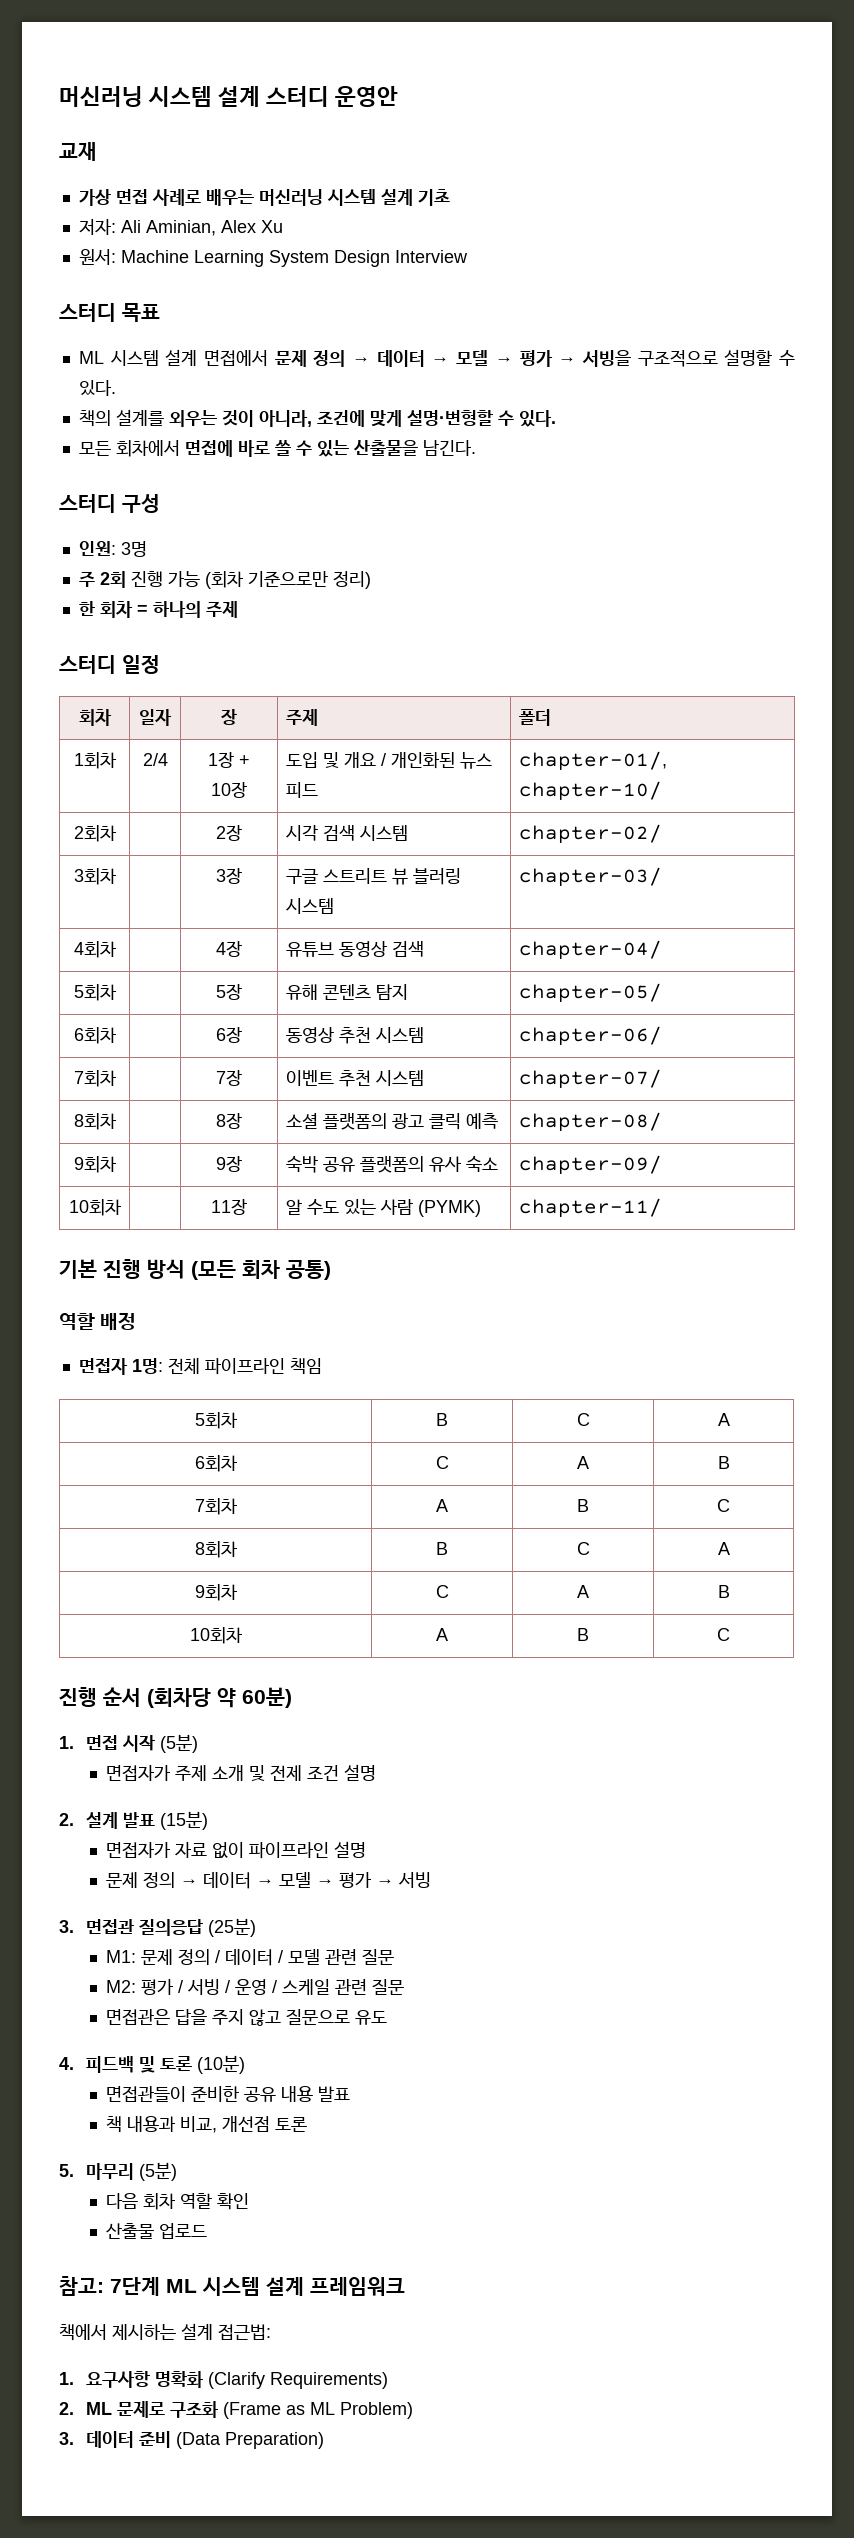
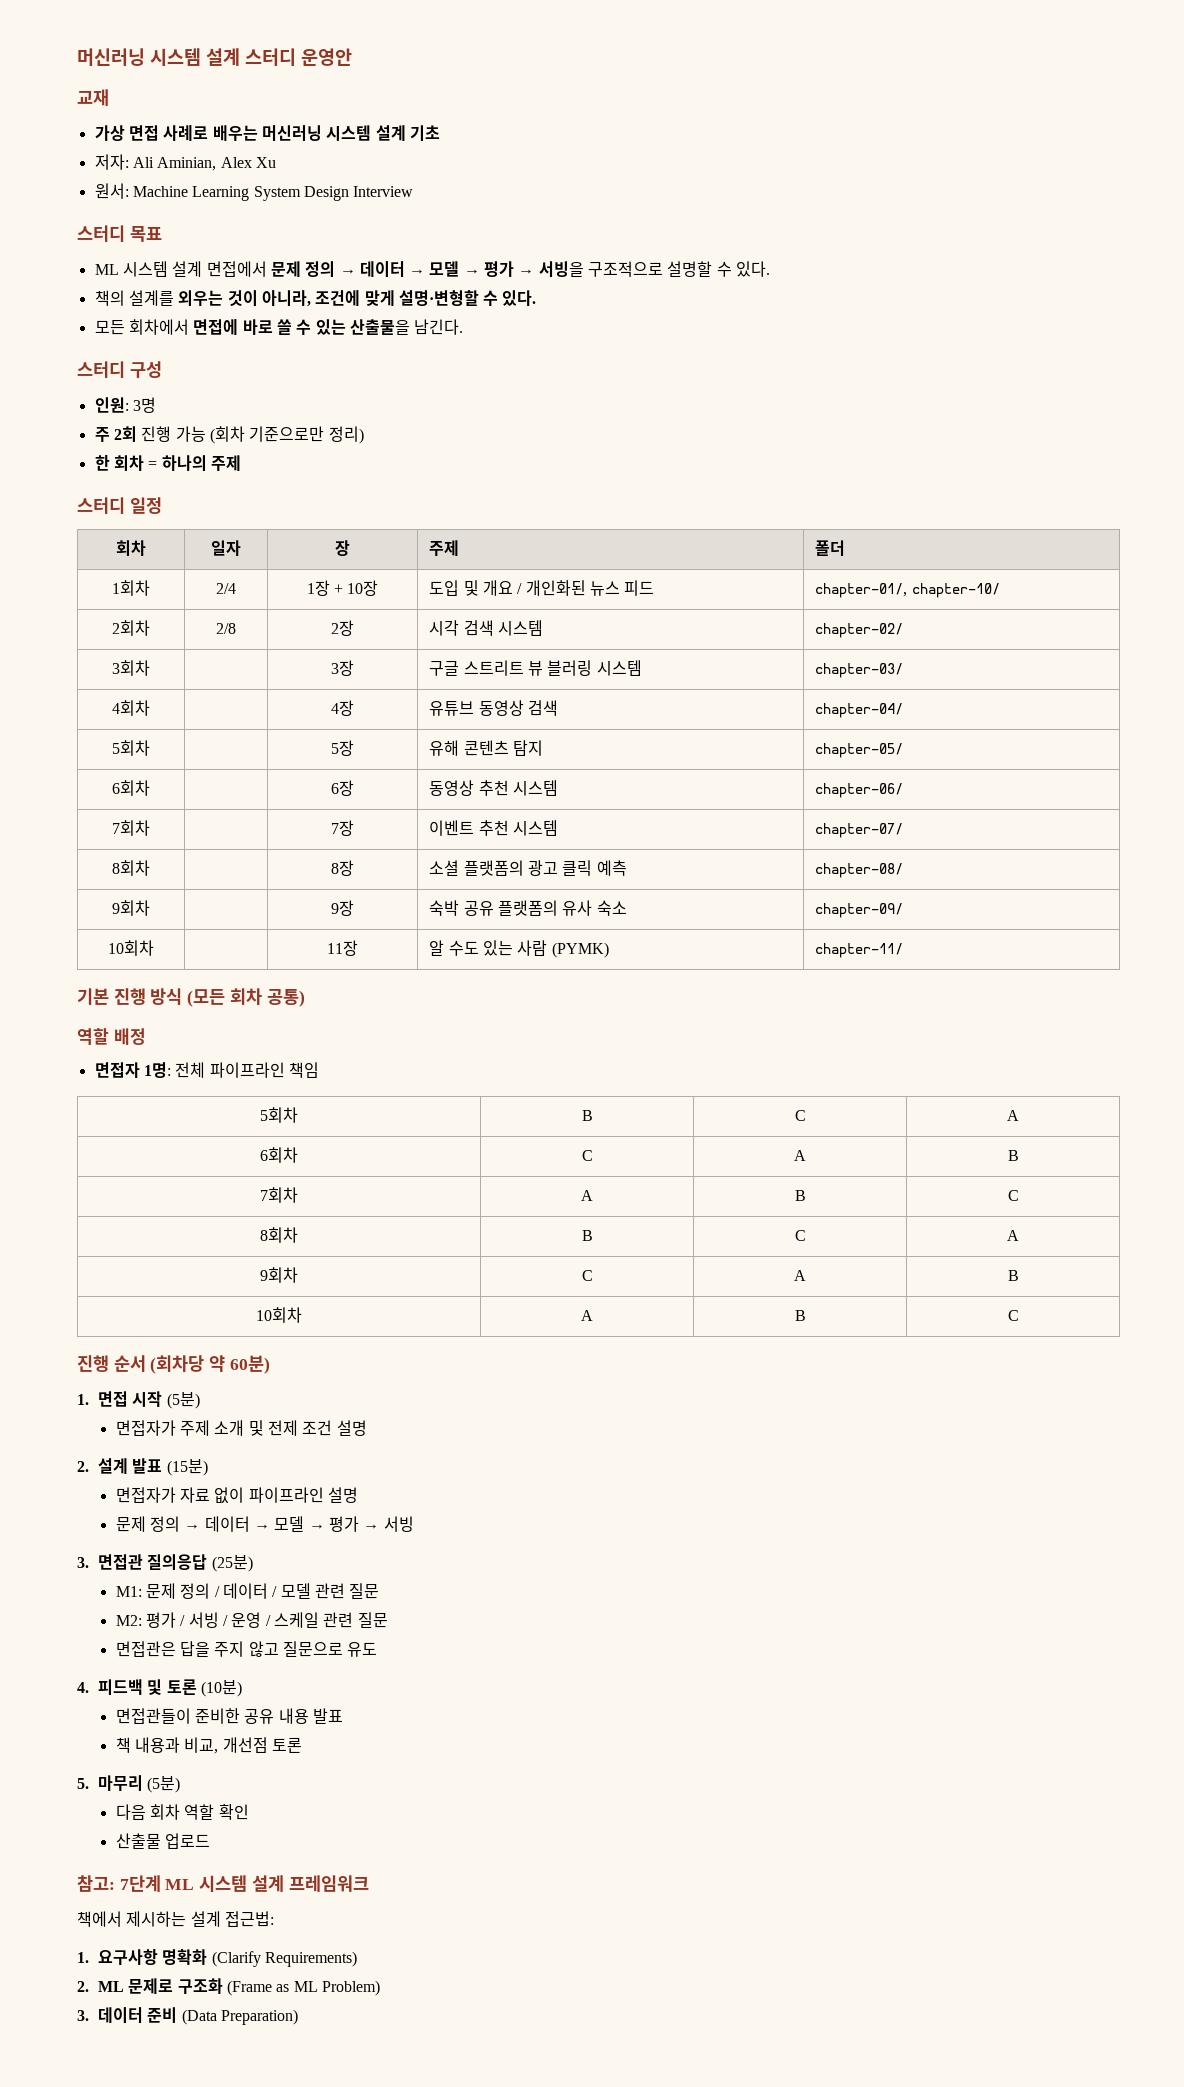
- 2회차 | | 2장 | 시각 검색 시스템 | chapter-02/
+ 2회차 | 2/8 | 2장 | 시각 검색 시스템 | chapter-02/

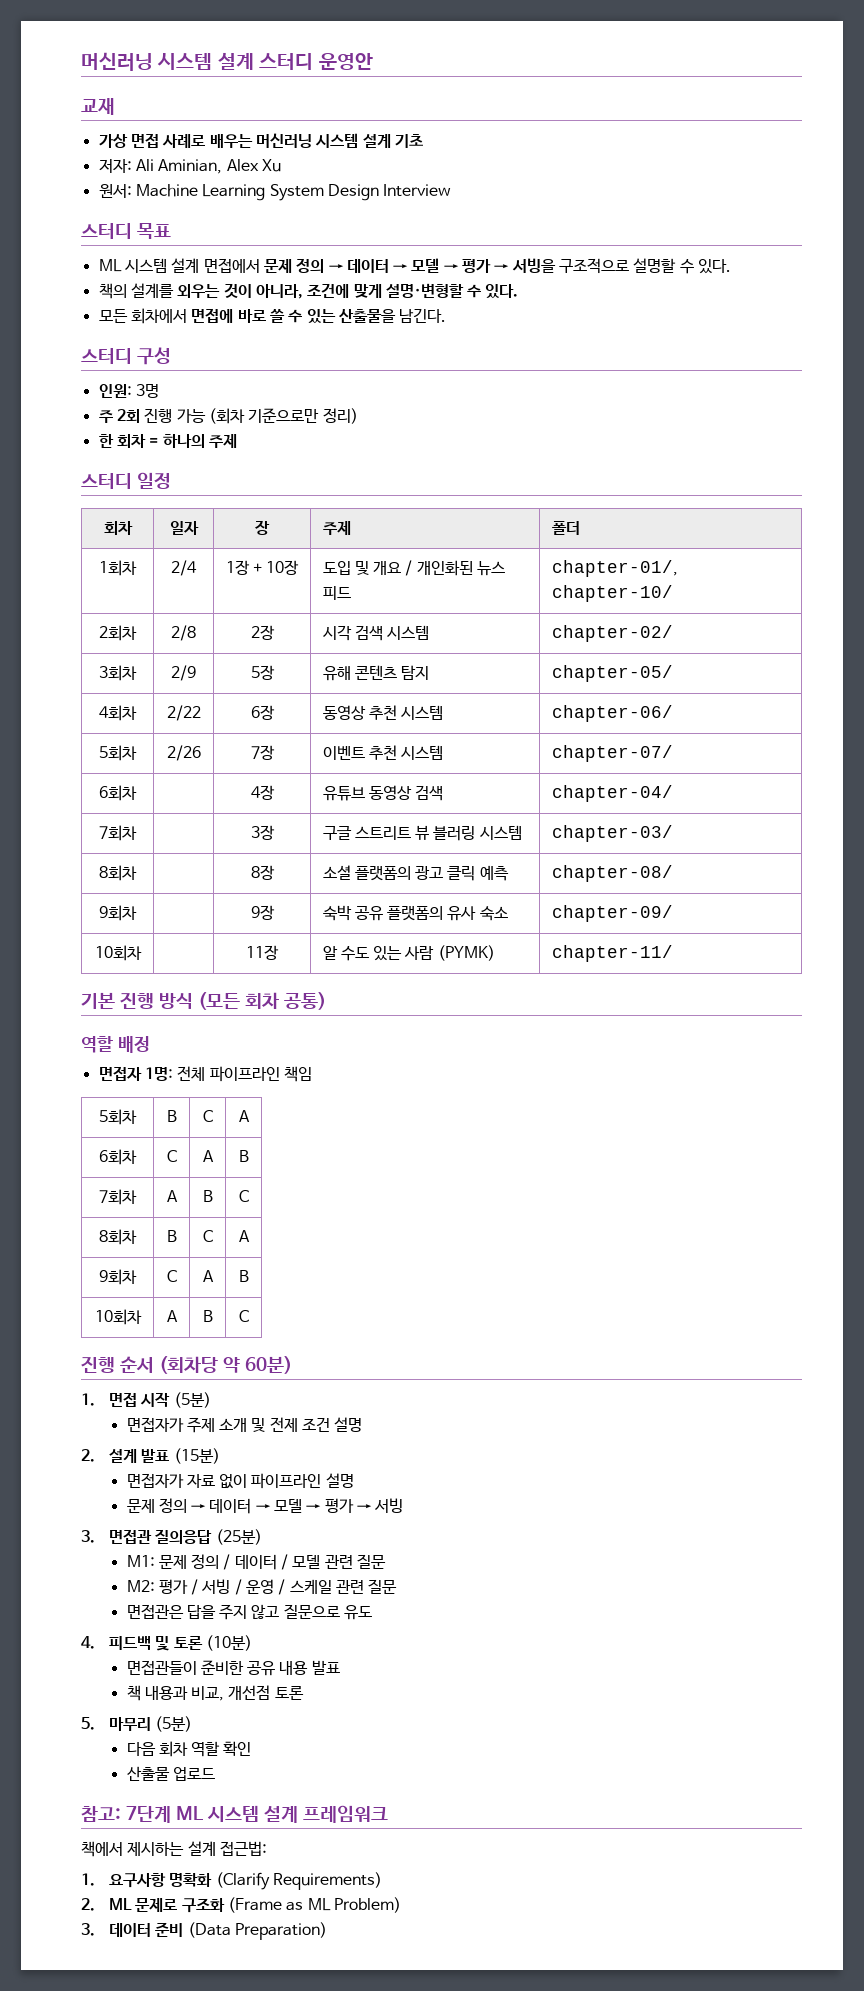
- 3회차 | | 3장 | 구글 스트리트 뷰 블러링 시스템 | chapter-03/
+ 3회차 | 2/9 | 5장 | 유해 콘텐츠 탐지 | chapter-05/
+ 4회차 | 2/22 | 6장 | 동영상 추천 시스템 | chapter-06/
+ 5회차 | 2/26 | 7장 | 이벤트 추천 시스템 | chapter-07/
+ 6회차 | | 4장 | 유튜브 동영상 검색 | chapter-04/
+ 7회차 | | 3장 | 구글 스트리트 뷰 블러링 시스템 | chapter-03/
- 4회차 | | 4장 | 유튜브 동영상 검색 | chapter-04/
- 5회차 | | 5장 | 유해 콘텐츠 탐지 | chapter-05/
- 6회차 | | 6장 | 동영상 추천 시스템 | chapter-06/
- 7회차 | | 7장 | 이벤트 추천 시스템 | chapter-07/

